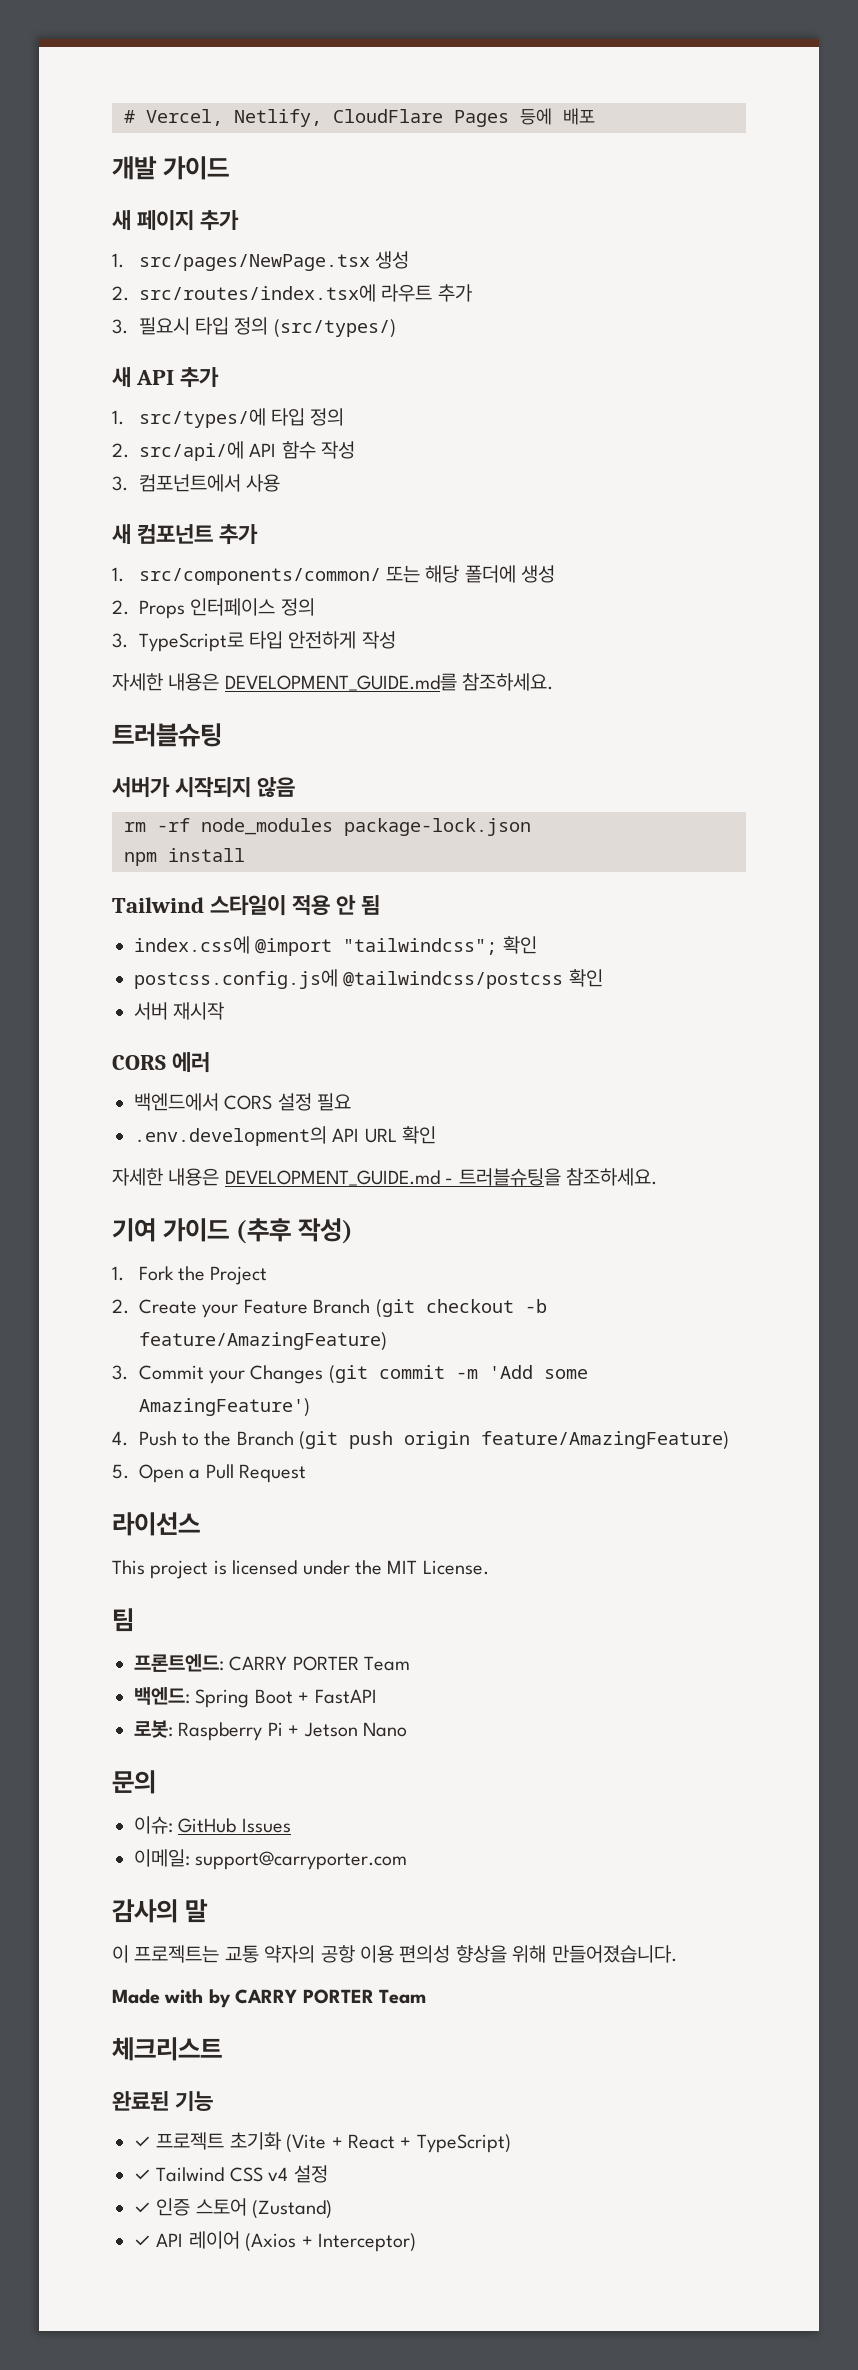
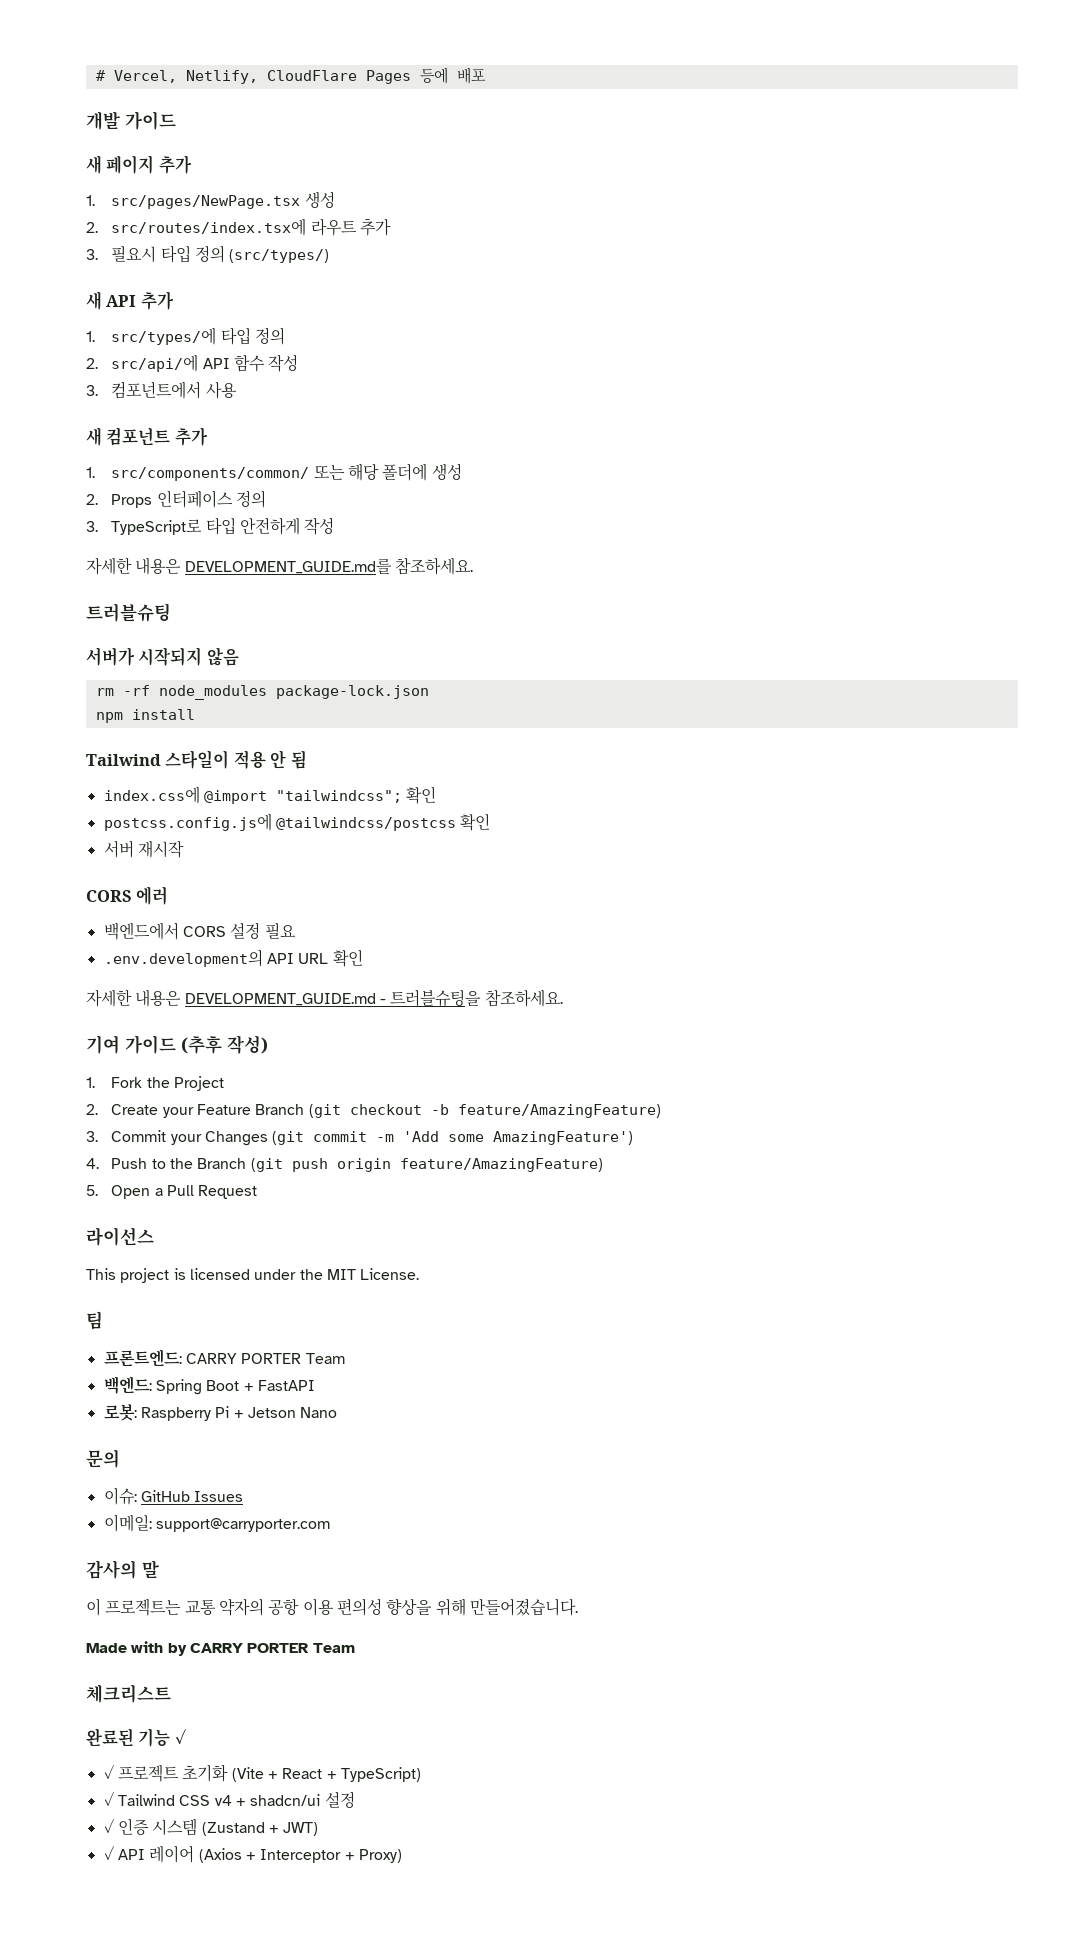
- 완료된 기능
+ 완료된 기능 ✓
- ✓ Tailwind CSS v4 설정
+ ✓ Tailwind CSS v4 + shadcn/ui 설정
- ✓ 인증 스토어 (Zustand)
+ ✓ 인증 시스템 (Zustand + JWT)
- ✓ API 레이어 (Axios + Interceptor)
+ ✓ API 레이어 (Axios + Interceptor + Proxy)

